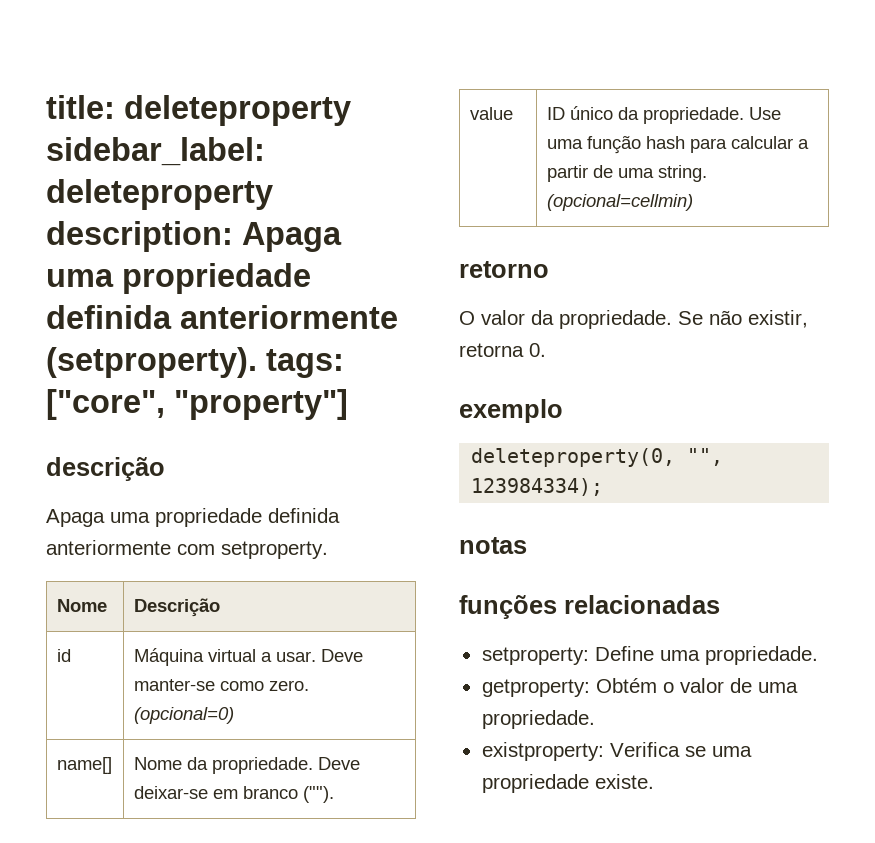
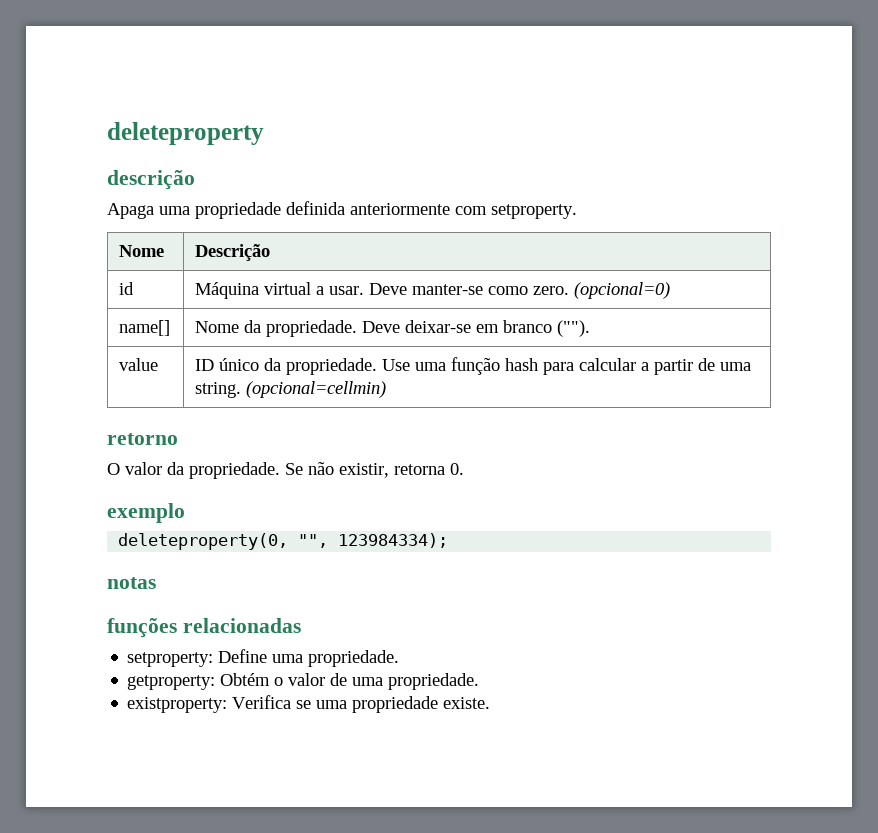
- title: deleteproperty sidebar_label: deleteproperty description: Apaga uma propriedade definida anteriormente (setproperty). tags: ["core", "property"]
+ deleteproperty

